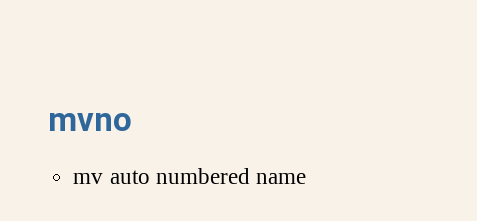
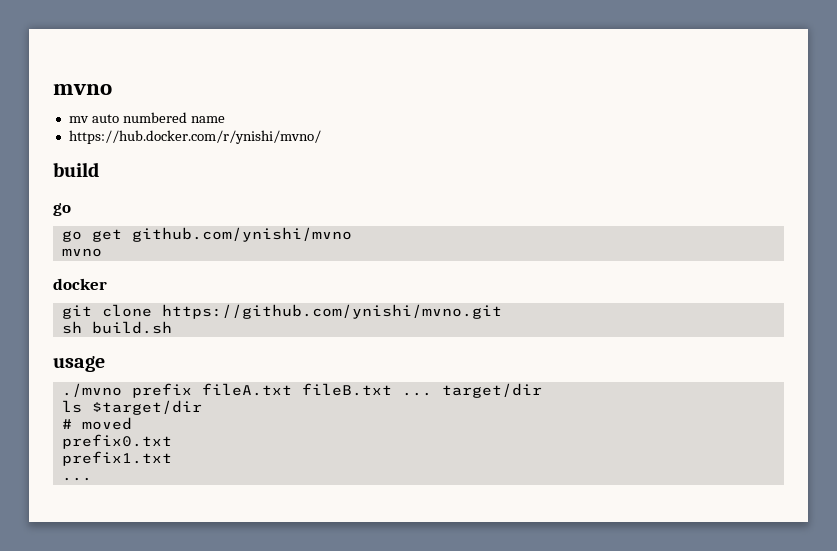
+ https://hub.docker.com/r/ynishi/mvno/
+ build
+ go
+ go get github.com/ynishi/mvno
+ mvno
+ docker
+ git clone https://github.com/ynishi/mvno.git
+ sh build.sh
+ usage
+ ./mvno prefix fileA.txt fileB.txt ... target/dir
+ ls $target/dir
+ # moved
+ prefix0.txt
+ prefix1.txt
+ ...

